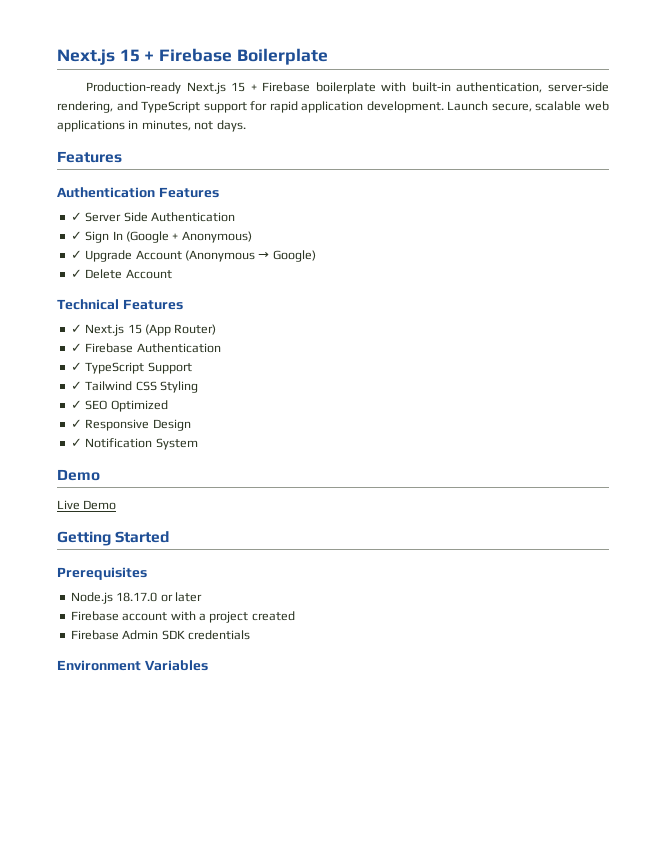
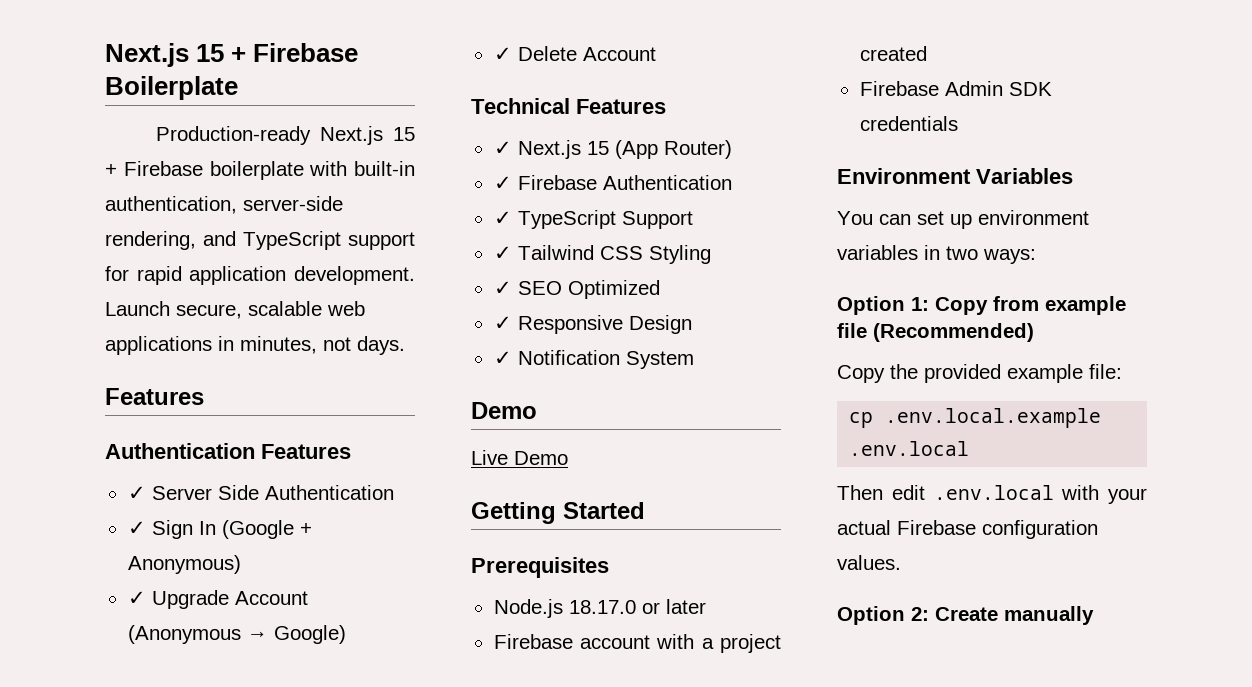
+ You can set up environment variables in two ways:
+ Option 1: Copy from example file (Recommended)
+ Copy the provided example file:
+ cp .env.local.example .env.local
+ Then edit .env.local with your actual Firebase configuration values.
+ Option 2: Create manually

